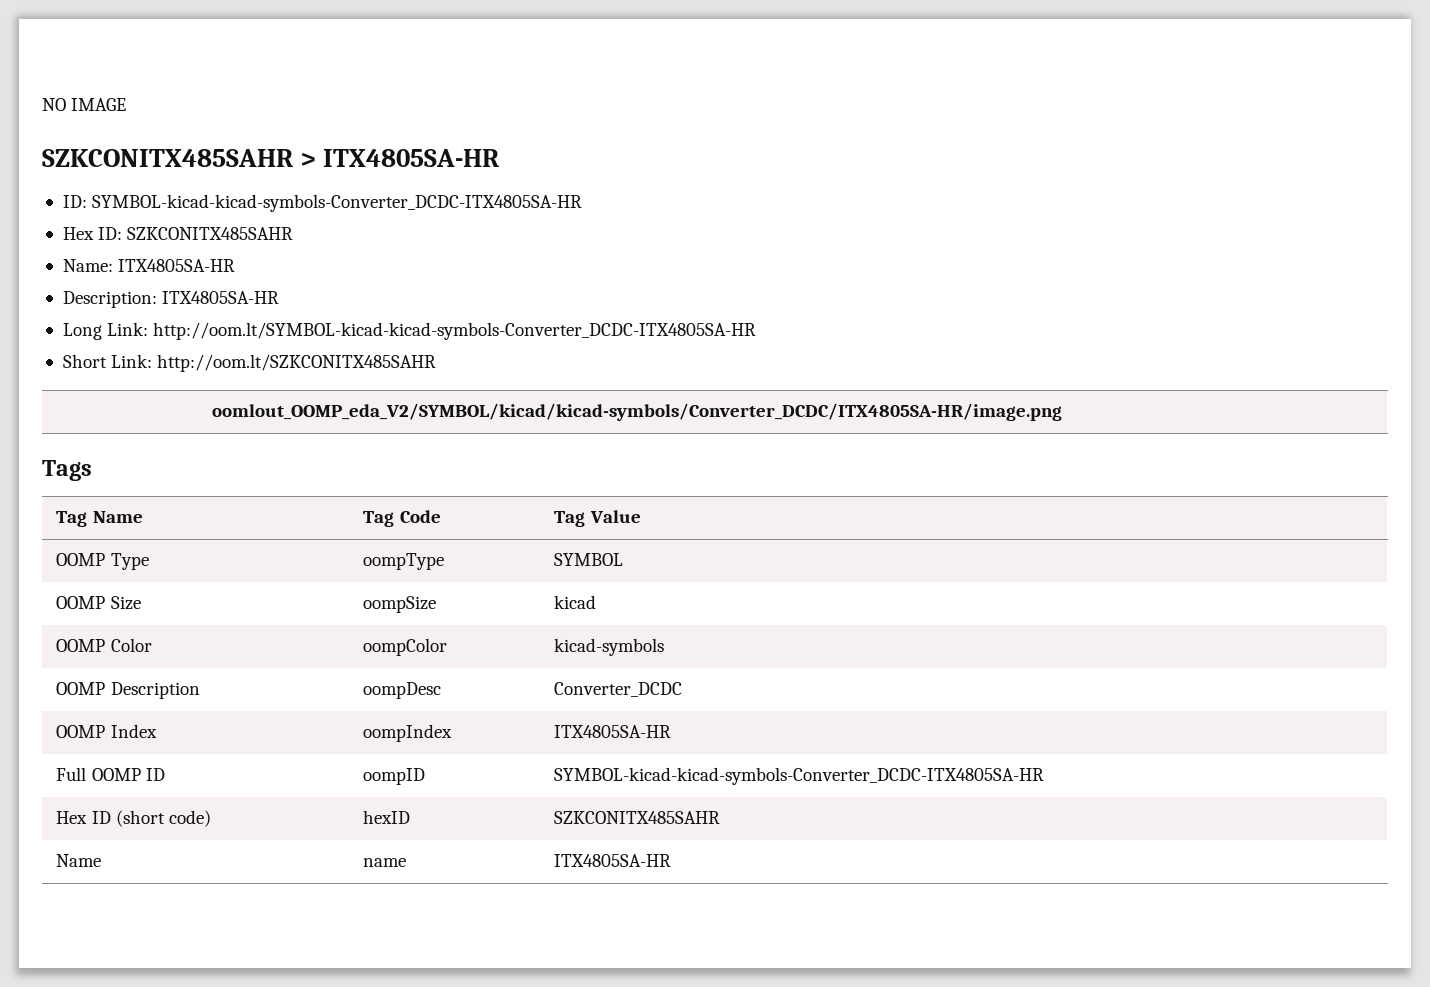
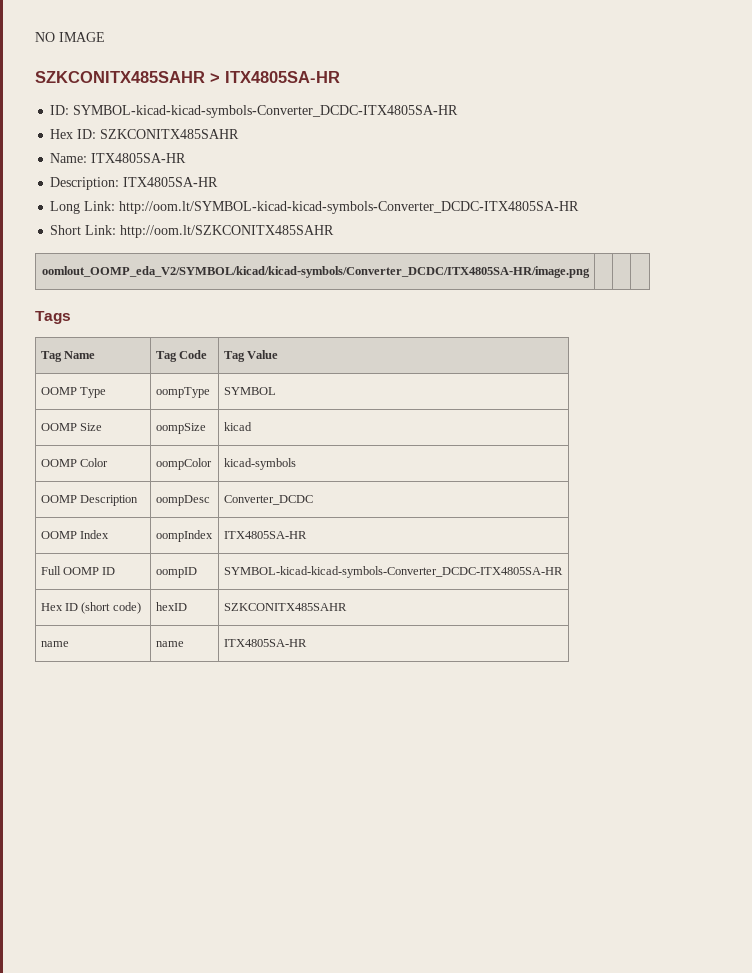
- Name | name | ITX4805SA-HR
+ name | name | ITX4805SA-HR

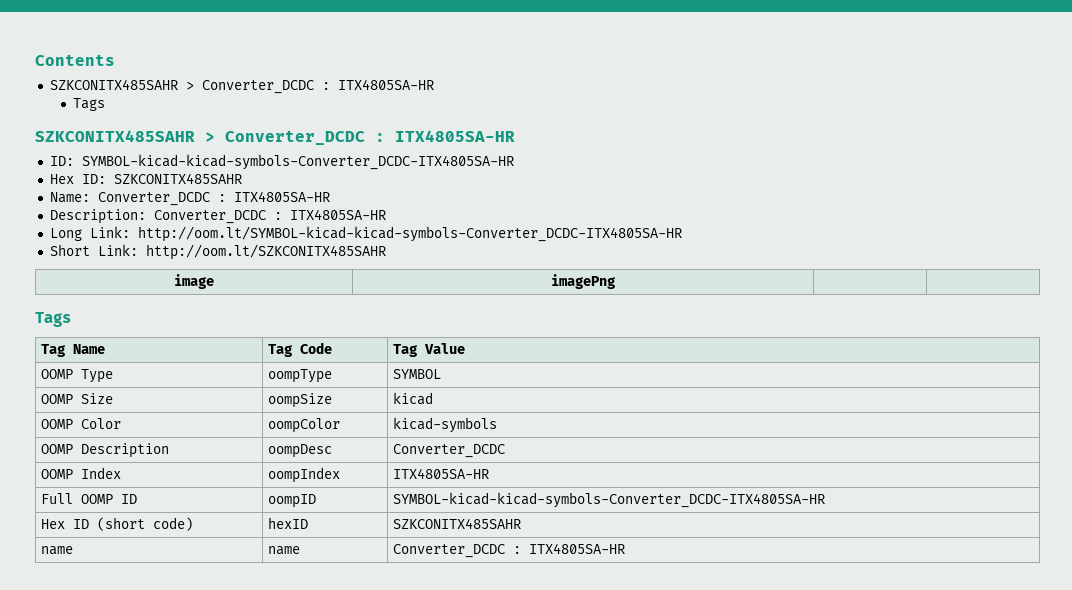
- NO IMAGE
- SZKCONITX485SAHR > ITX4805SA-HR
+ Contents
+ SZKCONITX485SAHR > Converter_DCDC : ITX4805SA-HR
+ Tags
+ SZKCONITX485SAHR > Converter_DCDC : ITX4805SA-HR
- Name: ITX4805SA-HR
+ Name: Converter_DCDC : ITX4805SA-HR
- Description: ITX4805SA-HR
+ Description: Converter_DCDC : ITX4805SA-HR
- oomlout_OOMP_eda_V2/SYMBOL/kicad/kicad-symbols/Converter_DCDC/ITX4805SA-HR/image.png | | |
+ image | imagePng | |
- name | name | ITX4805SA-HR
+ name | name | Converter_DCDC : ITX4805SA-HR

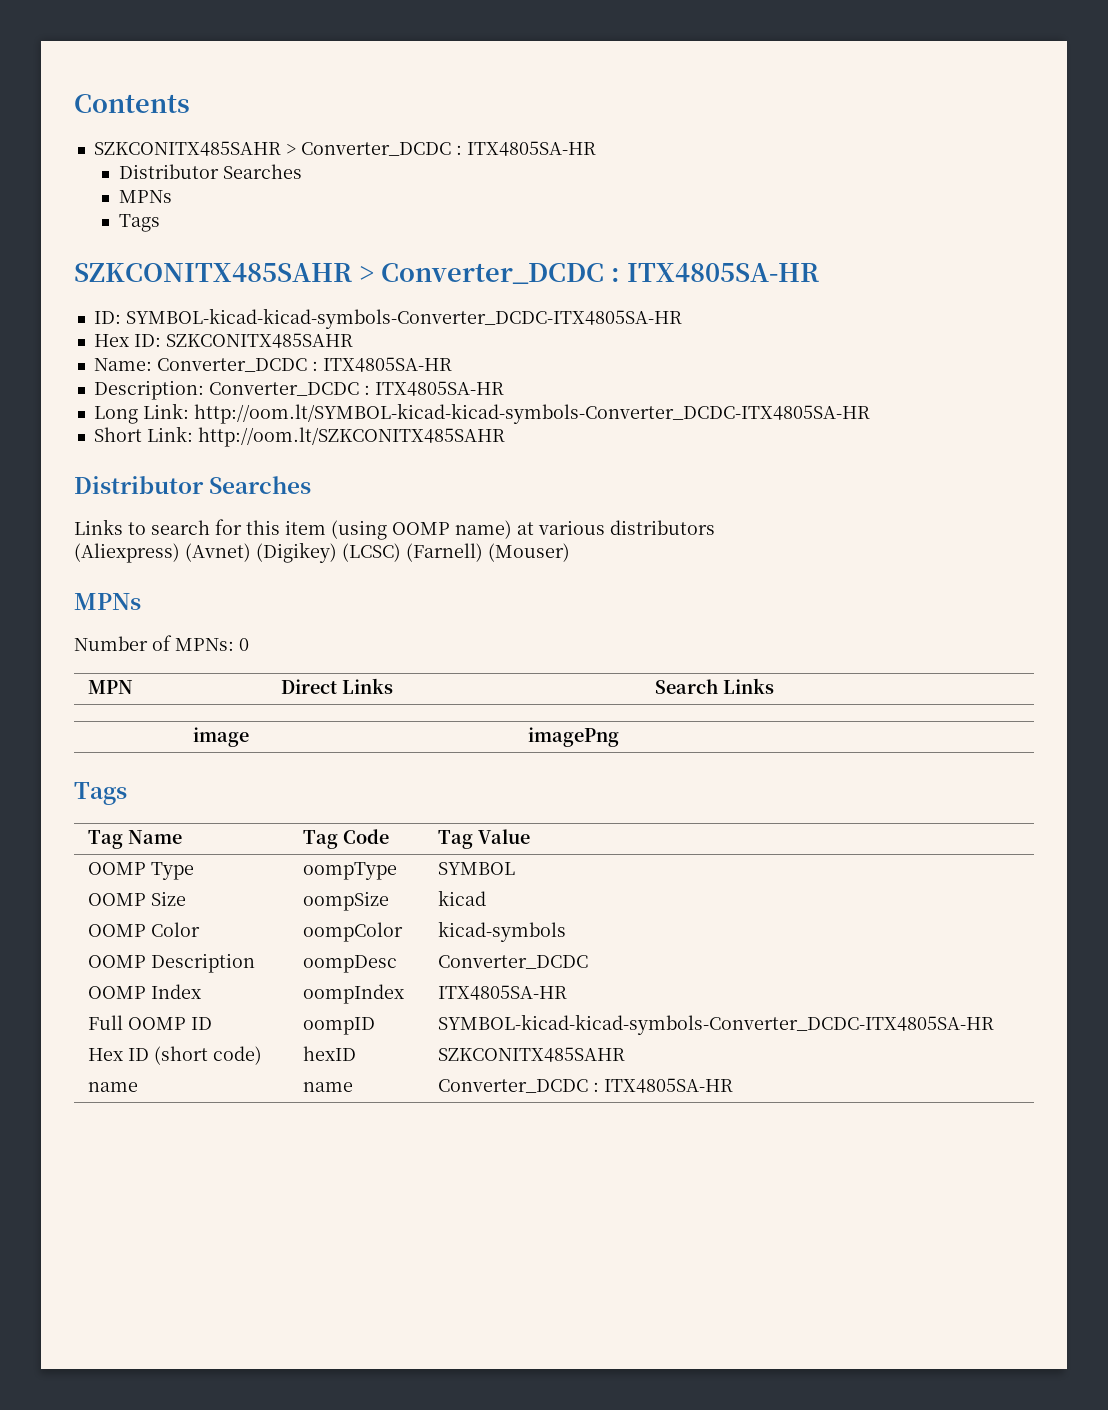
  Contents
  SZKCONITX485SAHR > Converter_DCDC : ITX4805SA-HR
+ Distributor Searches
+ MPNs
  Short Link: http://oom.lt/SZKCONITX485SAHR
+ Distributor Searches
+ Links to search for this item (using OOMP name) at various distributors
+ (Aliexpress) (Avnet) (Digikey) (LCSC) (Farnell) (Mouser)
+ MPNs
+ Number of MPNs: 0
+ MPN | Direct Links | Search Links

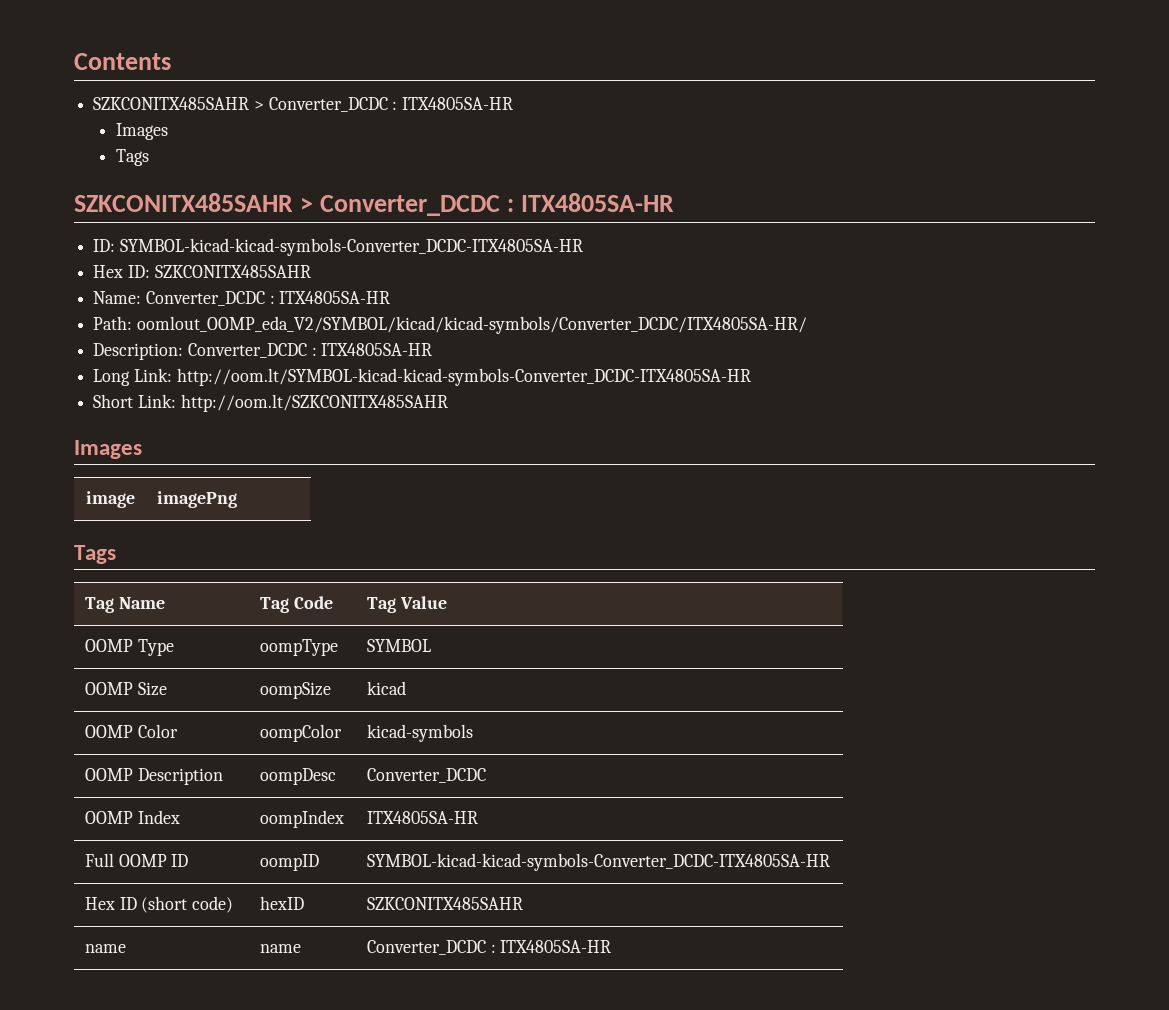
  Contents
  SZKCONITX485SAHR > Converter_DCDC : ITX4805SA-HR
- Distributor Searches
- MPNs
+ Images
+ Path: oomlout_OOMP_eda_V2/SYMBOL/kicad/kicad-symbols/Converter_DCDC/ITX4805SA-HR/
  Short Link: http://oom.lt/SZKCONITX485SAHR
- Distributor Searches
- Links to search for this item (using OOMP name) at various distributors
- (Aliexpress) (Avnet) (Digikey) (LCSC) (Farnell) (Mouser)
- MPNs
- Number of MPNs: 0
- MPN | Direct Links | Search Links
+ Images

